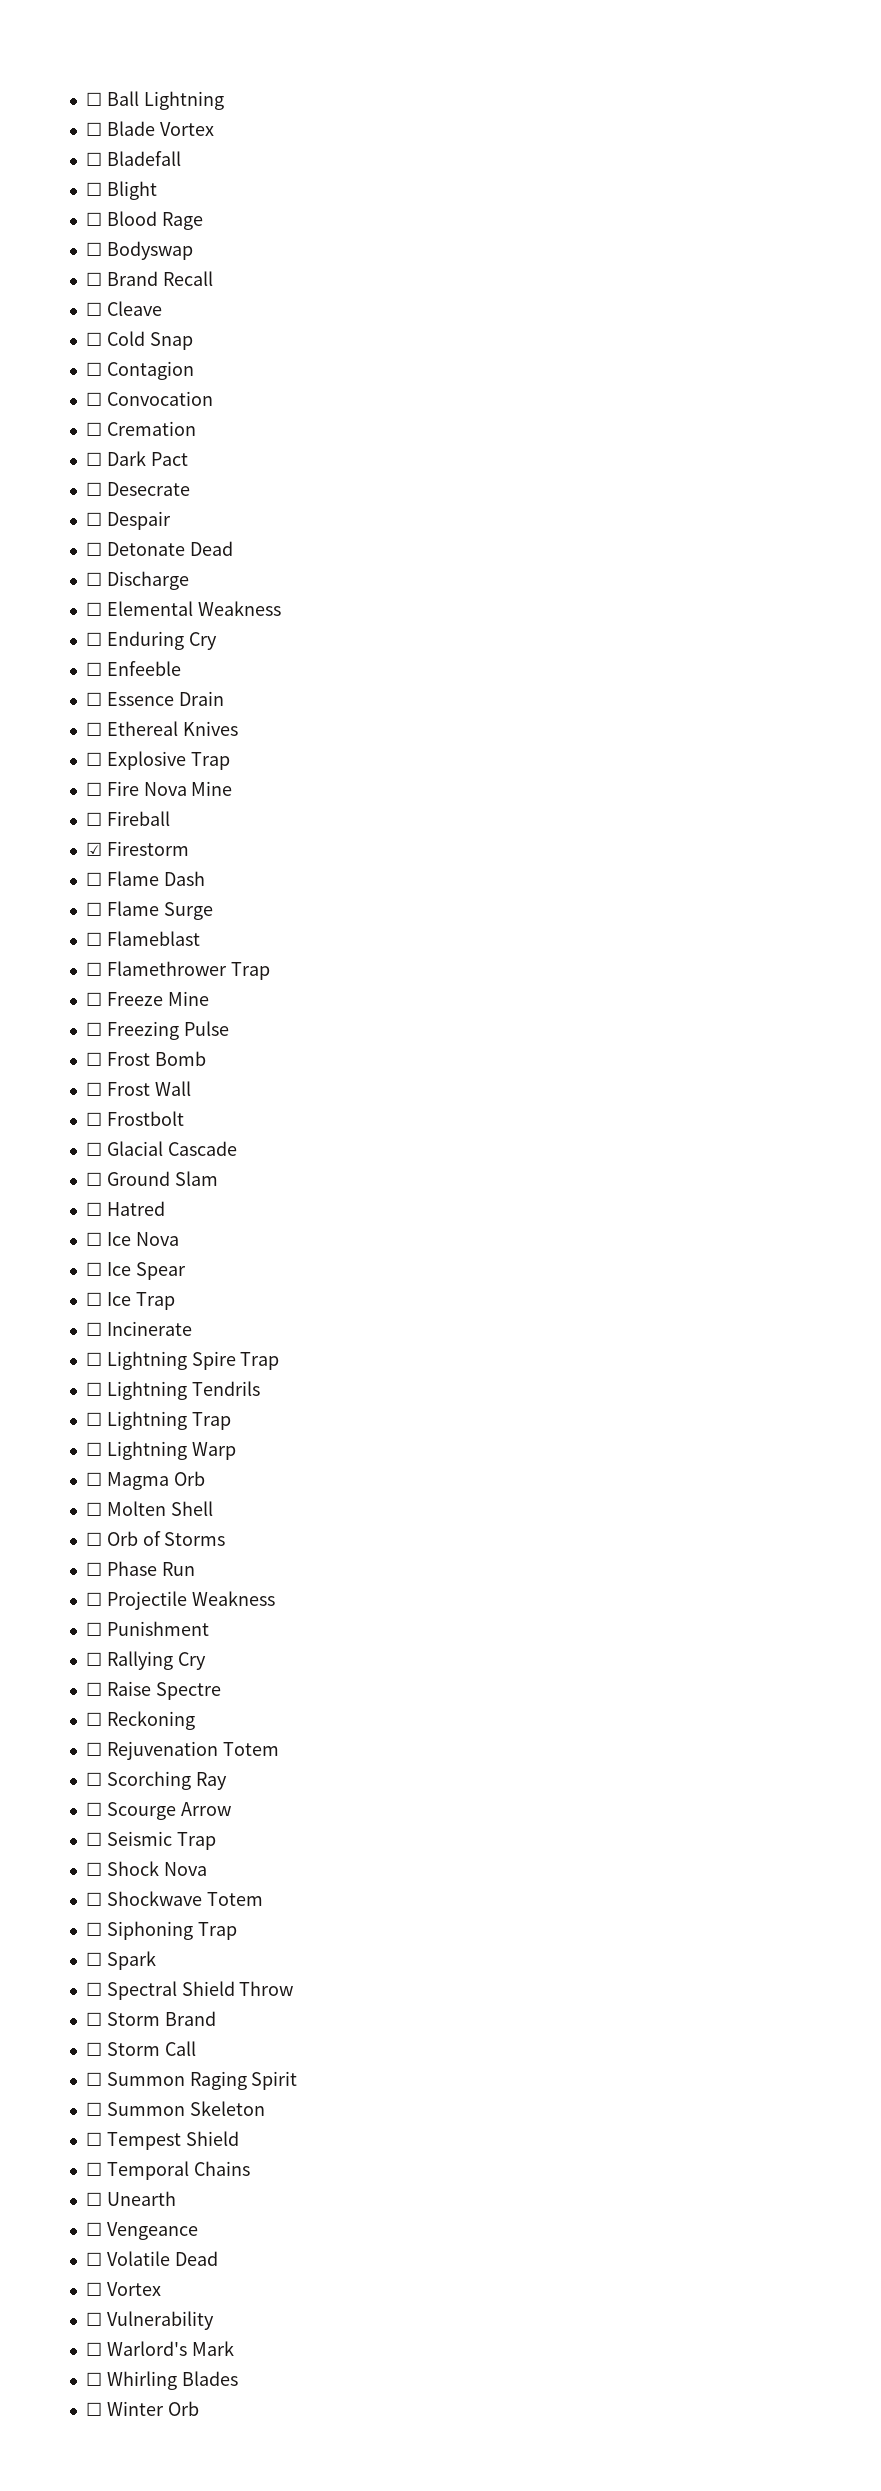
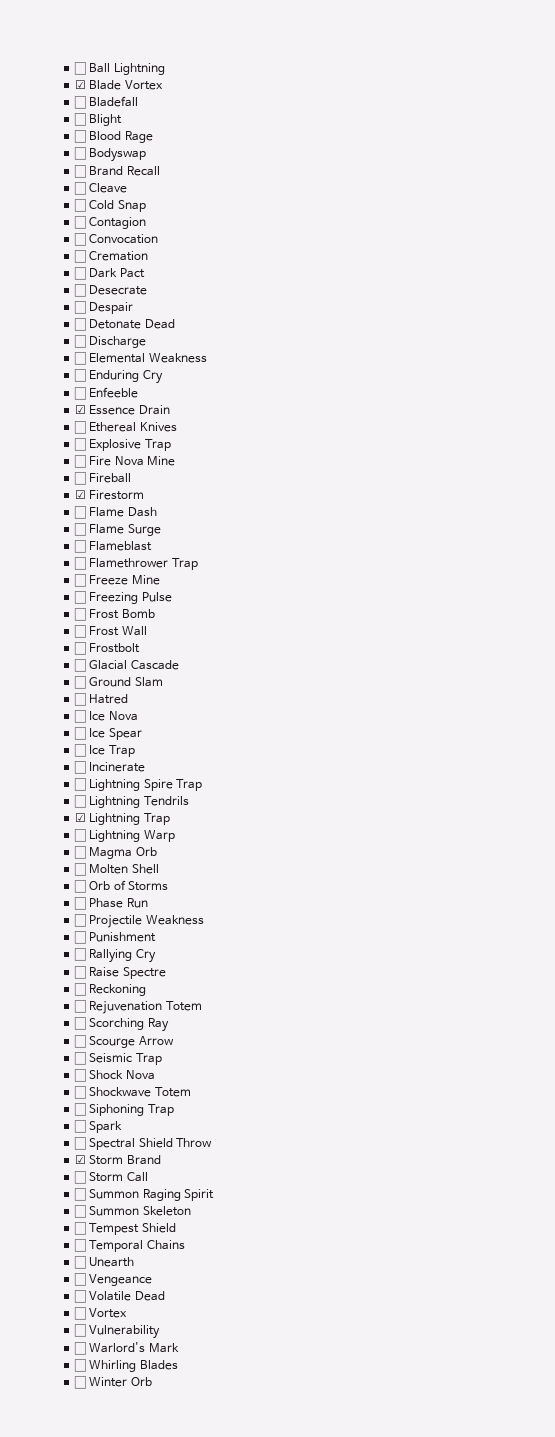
- ☐ Blade Vortex
+ ☑ Blade Vortex
- ☐ Essence Drain
+ ☑ Essence Drain
- ☐ Lightning Trap
+ ☑ Lightning Trap
- ☐ Storm Brand
+ ☑ Storm Brand

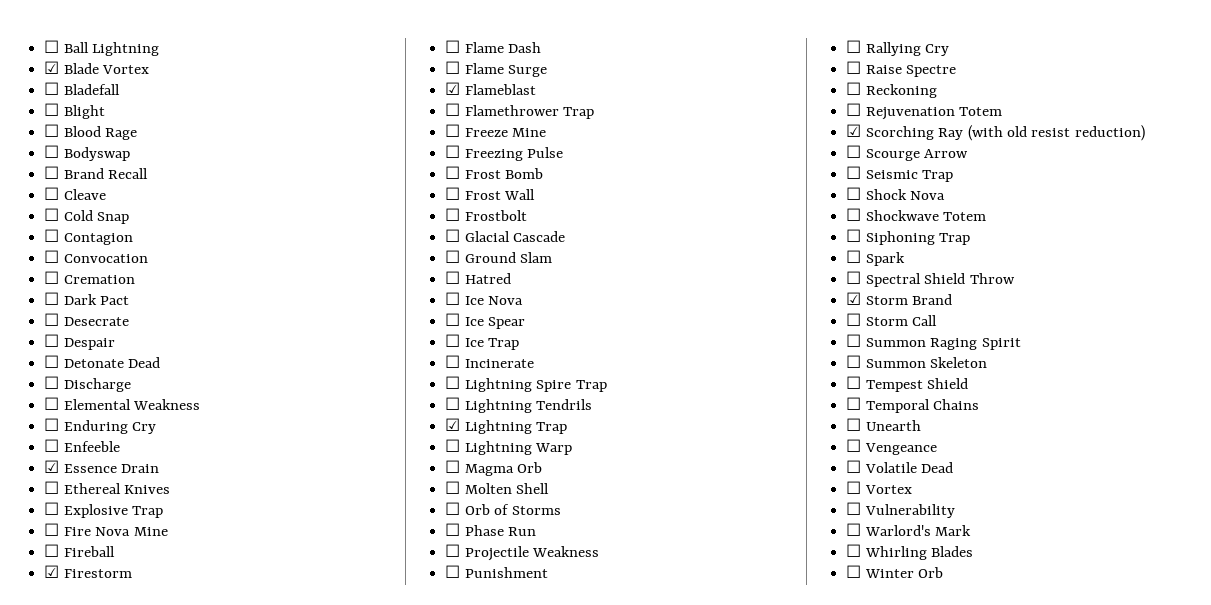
- ☐ Flameblast
+ ☑ Flameblast
- ☐ Scorching Ray
+ ☑ Scorching Ray (with old resist reduction)

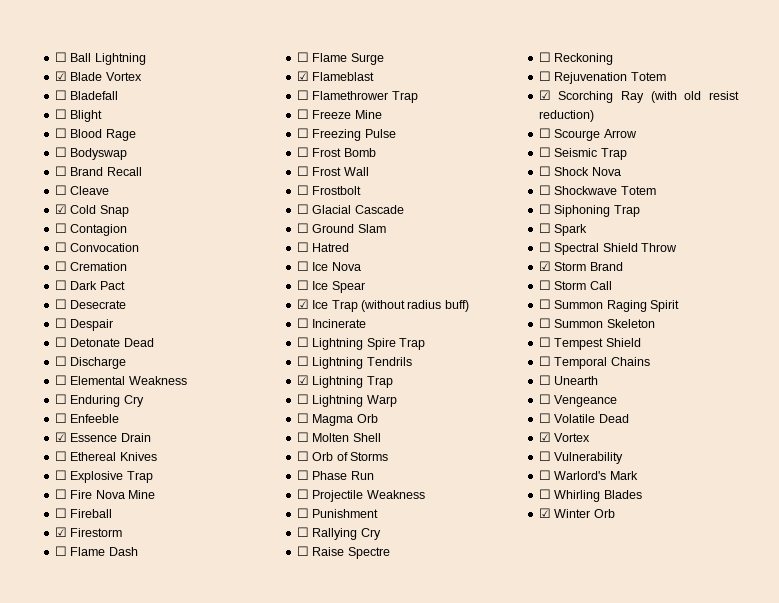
- ☐ Cold Snap
+ ☑ Cold Snap
- ☐ Ice Trap
+ ☑ Ice Trap (without radius buff)
- ☐ Vortex
+ ☑ Vortex
- ☐ Winter Orb
+ ☑ Winter Orb

